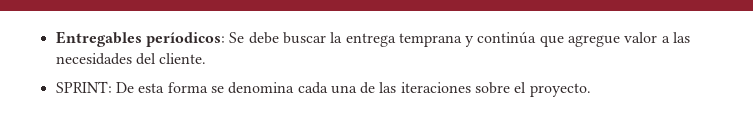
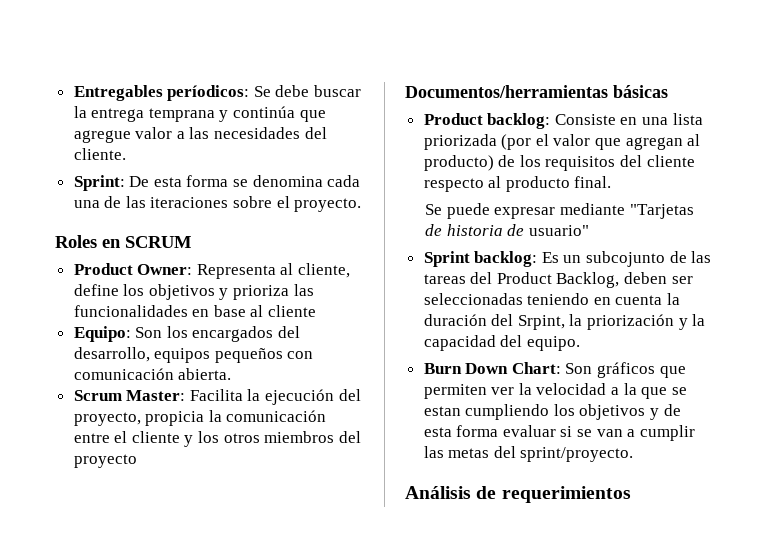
- SPRINT: De esta forma se denomina cada una de las iteraciones sobre el proyecto.
+ Sprint: De esta forma se denomina cada una de las iteraciones sobre el proyecto.
+ Roles en SCRUM
+ Product Owner: Representa al cliente, define los objetivos y prioriza las funcionalidades en base al cliente
+ Equipo: Son los encargados del desarrollo, equipos pequeños con comunicación abierta.
+ Scrum Master: Facilita la ejecución del proyecto, propicia la comunicación entre el cliente y los otros miembros del proyecto
+ Documentos/herramientas básicas
+ Product backlog: Consiste en una lista priorizada (por el valor que agregan al producto) de los requisitos del cliente respecto al producto final.
+ Se puede expresar mediante "Tarjetas de historia de usuario"
+ Sprint backlog: Es un subcojunto de las tareas del Product Backlog, deben ser seleccionadas teniendo en cuenta la duración del Srpint, la priorización y la capacidad del equipo.
+ Burn Down Chart: Son gráficos que permiten ver la velocidad a la que se estan cumpliendo los objetivos y de esta forma evaluar si se van a cumplir las metas del sprint/proyecto.
+ Análisis de requerimientos

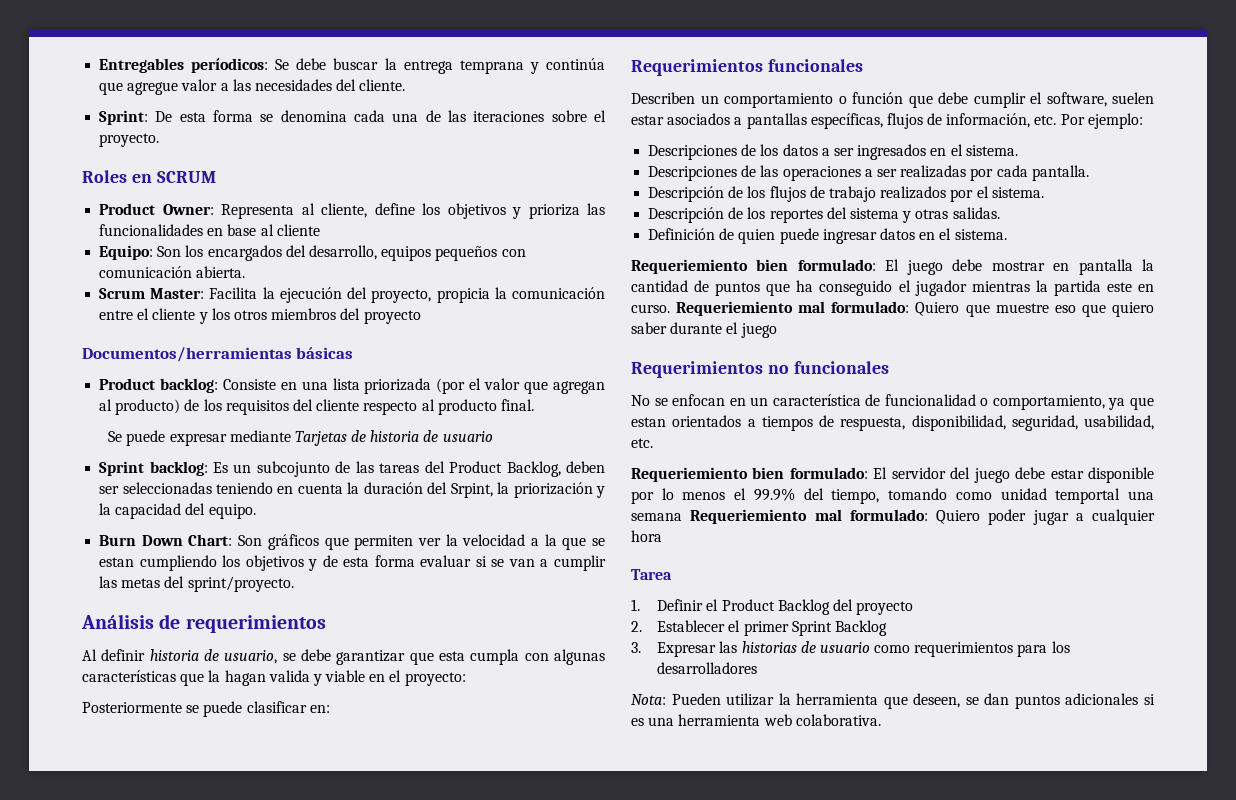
- Se puede expresar mediante "Tarjetas de historia de usuario"
+ Se puede expresar mediante Tarjetas de historia de usuario
+ Al definir historia de usuario, se debe garantizar que esta cumpla con algunas características que la hagan valida y viable en el proyecto:
+ Posteriormente se puede clasificar en:
+ Requerimientos funcionales
+ Describen un comportamiento o función que debe cumplir el software, suelen estar asociados a pantallas específicas, flujos de información, etc. Por ejemplo:
+ Descripciones de los datos a ser ingresados en el sistema.
+ Descripciones de las operaciones a ser realizadas por cada pantalla.
+ Descripción de los flujos de trabajo realizados por el sistema.
+ Descripción de los reportes del sistema y otras salidas.
+ Definición de quien puede ingresar datos en el sistema.
+ Requeriemiento bien formulado: El juego debe mostrar en pantalla la cantidad de puntos que ha conseguido el jugador mientras la partida este en curso. Requeriemiento mal formulado: Quiero que muestre eso que quiero saber durante el juego
+ Requerimientos no funcionales
+ No se enfocan en un característica de funcionalidad o comportamiento, ya que estan orientados a tiempos de respuesta, disponibilidad, seguridad, usabilidad, etc.
+ Requeriemiento bien formulado: El servidor del juego debe estar disponible por lo menos el 99.9% del tiempo, tomando como unidad temportal una semana Requeriemiento mal formulado: Quiero poder jugar a cualquier hora
+ Tarea
+ 1. Definir el Product Backlog del proyecto
+ 2. Establecer el primer Sprint Backlog
+ 3. Expresar las historias de usuario como requerimientos para los desarrolladores
+ Nota: Pueden utilizar la herramienta que deseen, se dan puntos adicionales si es una herramienta web colaborativa.

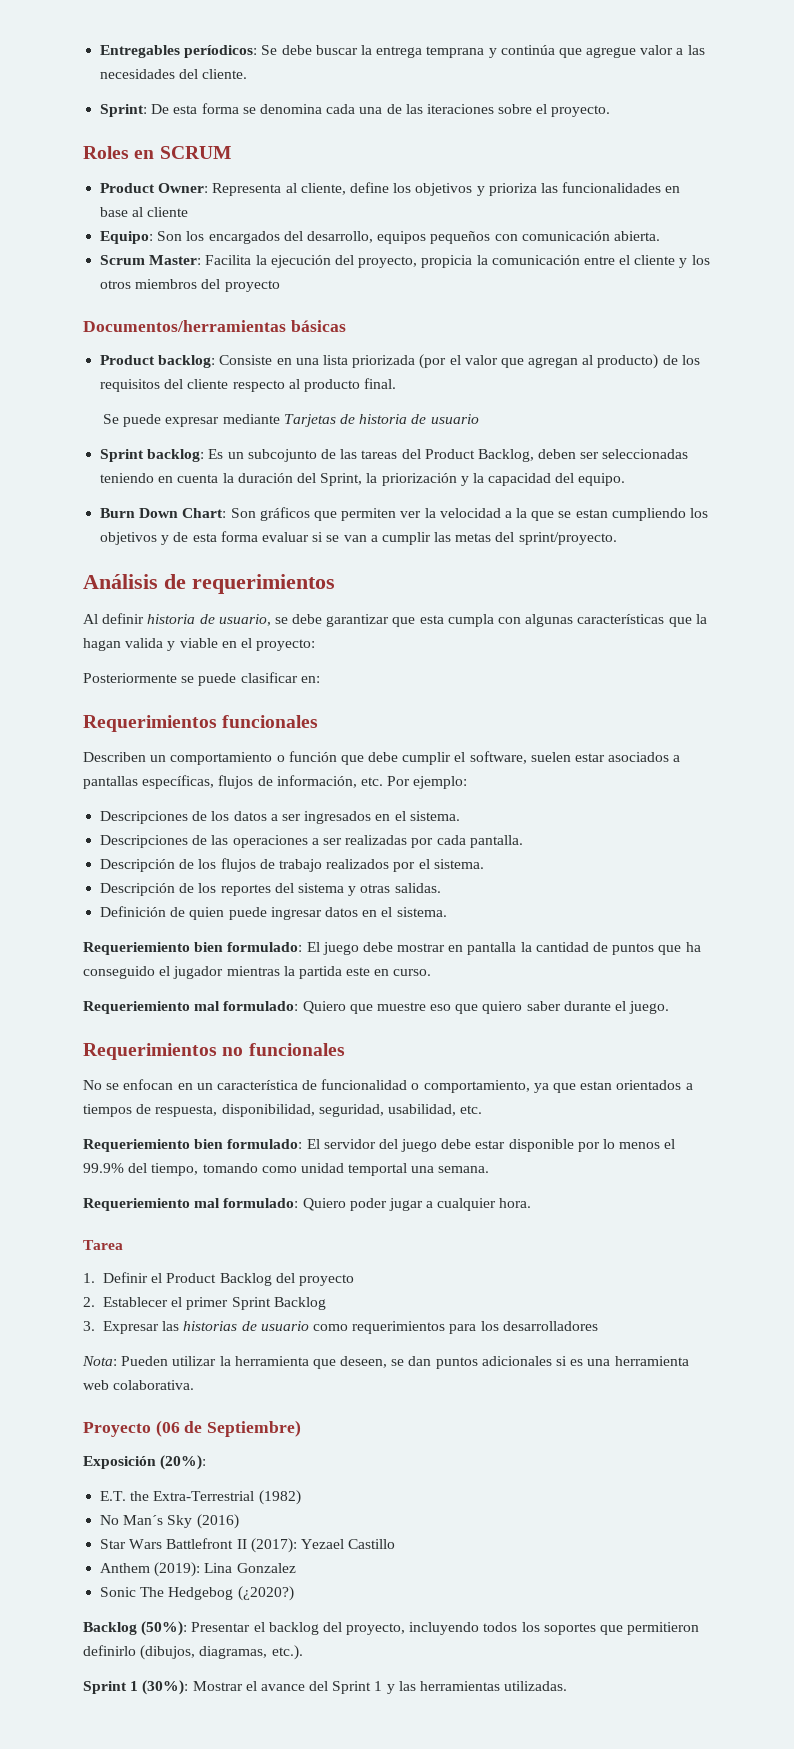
- Sprint backlog: Es un subcojunto de las tareas del Product Backlog, deben ser seleccionadas teniendo en cuenta la duración del Srpint, la priorización y la capacidad del equipo.
+ Sprint backlog: Es un subcojunto de las tareas del Product Backlog, deben ser seleccionadas teniendo en cuenta la duración del Sprint, la priorización y la capacidad del equipo.
- Requeriemiento bien formulado: El juego debe mostrar en pantalla la cantidad de puntos que ha conseguido el jugador mientras la partida este en curso. Requeriemiento mal formulado: Quiero que muestre eso que quiero saber durante el juego
+ Requeriemiento bien formulado: El juego debe mostrar en pantalla la cantidad de puntos que ha conseguido el jugador mientras la partida este en curso.
+ Requeriemiento mal formulado: Quiero que muestre eso que quiero saber durante el juego.
- Requeriemiento bien formulado: El servidor del juego debe estar disponible por lo menos el 99.9% del tiempo, tomando como unidad temportal una semana Requeriemiento mal formulado: Quiero poder jugar a cualquier hora
+ Requeriemiento bien formulado: El servidor del juego debe estar disponible por lo menos el 99.9% del tiempo, tomando como unidad temportal una semana.
+ Requeriemiento mal formulado: Quiero poder jugar a cualquier hora.
+ Proyecto (06 de Septiembre)
+ Exposición (20%):
+ E.T. the Extra-Terrestrial (1982)
+ No Man´s Sky (2016)
+ Star Wars Battlefront II (2017): Yezael Castillo
+ Anthem (2019): Lina Gonzalez
+ Sonic The Hedgebog (¿2020?)
+ Backlog (50%): Presentar el backlog del proyecto, incluyendo todos los soportes que permitieron definirlo (dibujos, diagramas, etc.).
+ Sprint 1 (30%): Mostrar el avance del Sprint 1 y las herramientas utilizadas.

